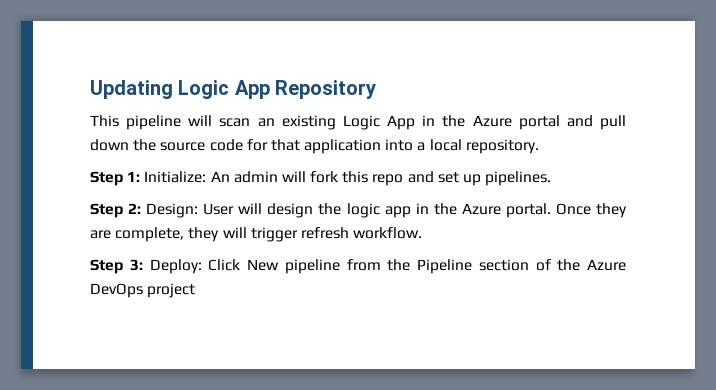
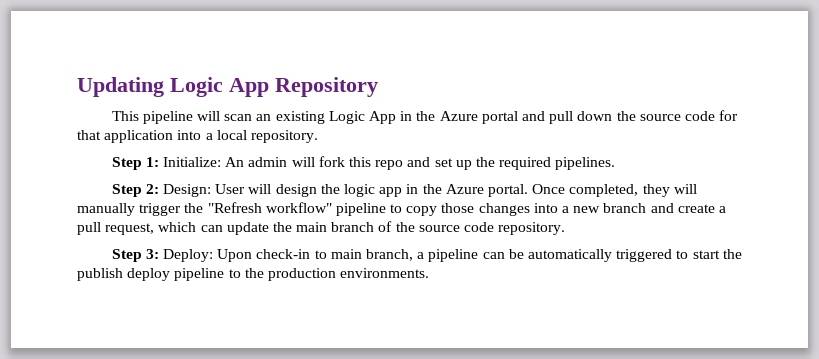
- Step 1: Initialize: An admin will fork this repo and set up pipelines.
+ Step 1: Initialize: An admin will fork this repo and set up the required pipelines.
- Once they are complete, they will trigger refresh workflow.
- Step 3: Deploy: Click New pipeline from the Pipeline section of the Azure DevOps project
+ Once completed, they will manually trigger the "Refresh workflow" pipeline to copy those changes into a new branch and create a pull request, which can update the main branch of the source code repository.
+ Step 3: Deploy: Upon check-in to main branch, a pipeline can be automatically triggered to start the publish deploy pipeline to the production environments.

